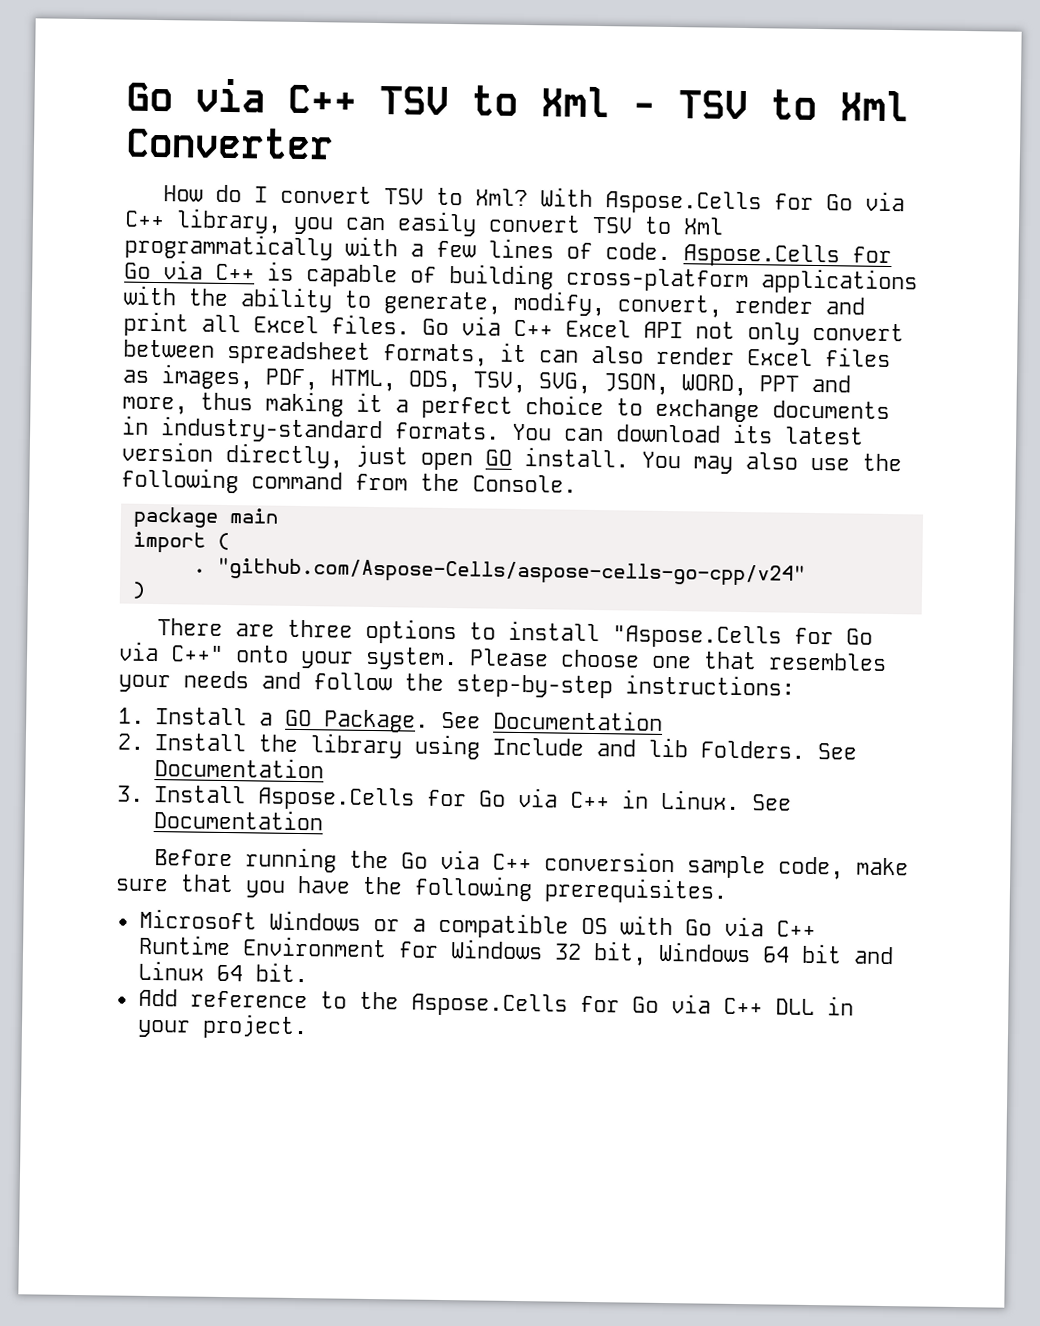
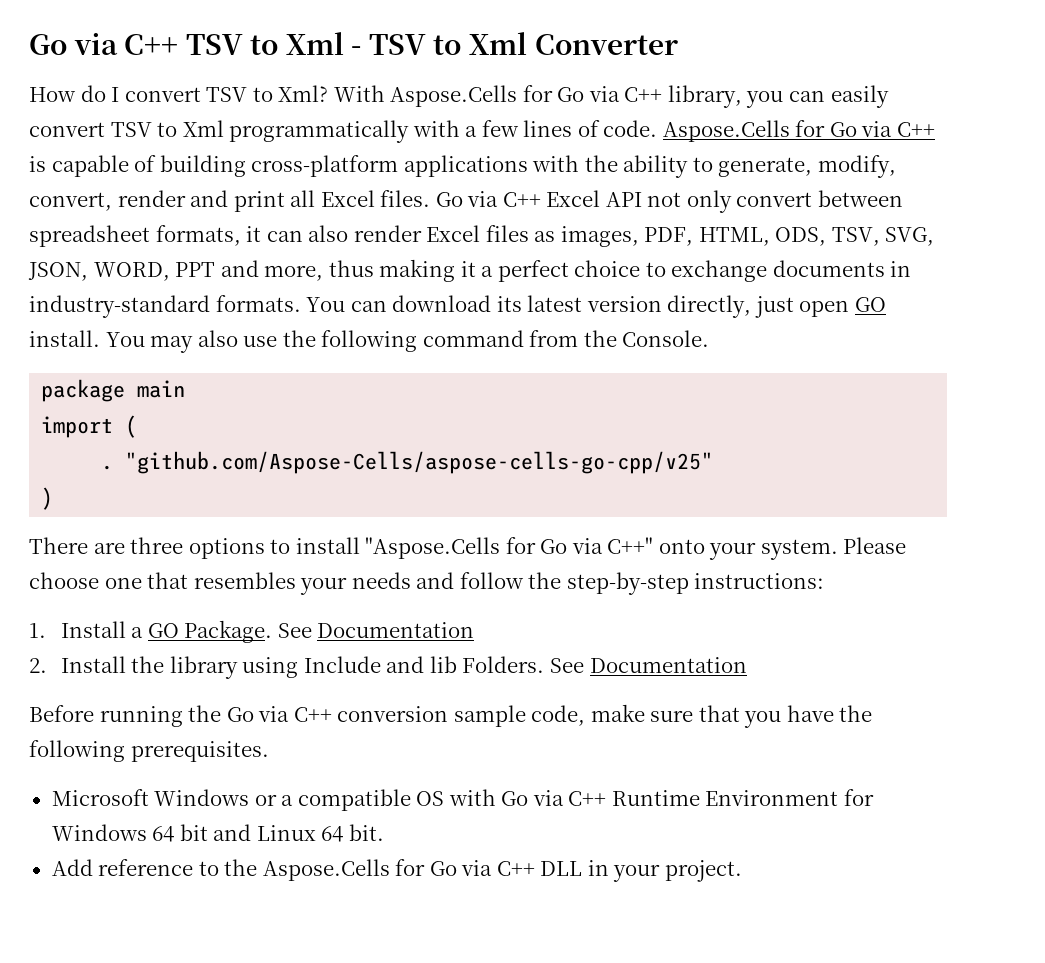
- "github.com/Aspose-Cells/aspose-cells-go-cpp/v24"
+ "github.com/Aspose-Cells/aspose-cells-go-cpp/v25"
- 3. Install Aspose.Cells for Go via C++ in Linux. See Documentation
- Microsoft Windows or a compatible OS with Go via C++ Runtime Environment for Windows 32 bit, Windows 64 bit and Linux 64 bit.
+ Microsoft Windows or a compatible OS with Go via C++ Runtime Environment for Windows 64 bit and Linux 64 bit.

